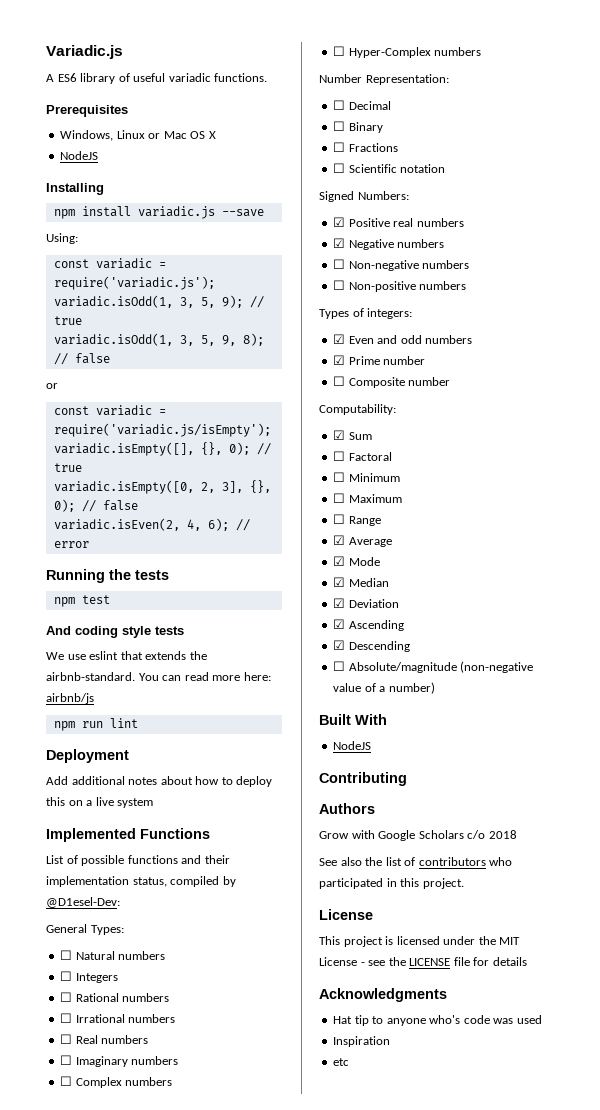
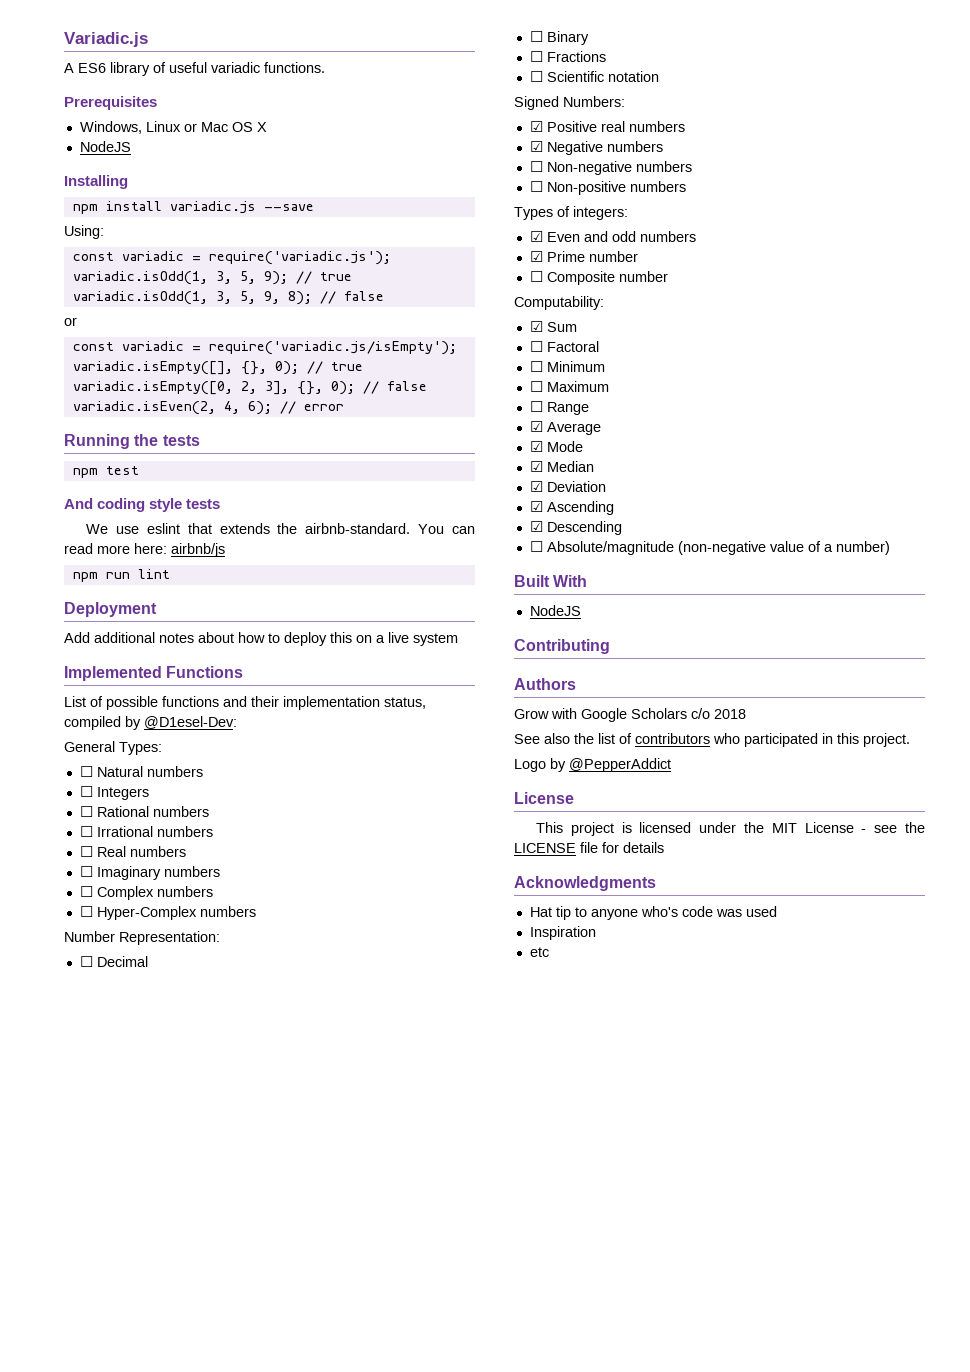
+ Logo by @PepperAddict

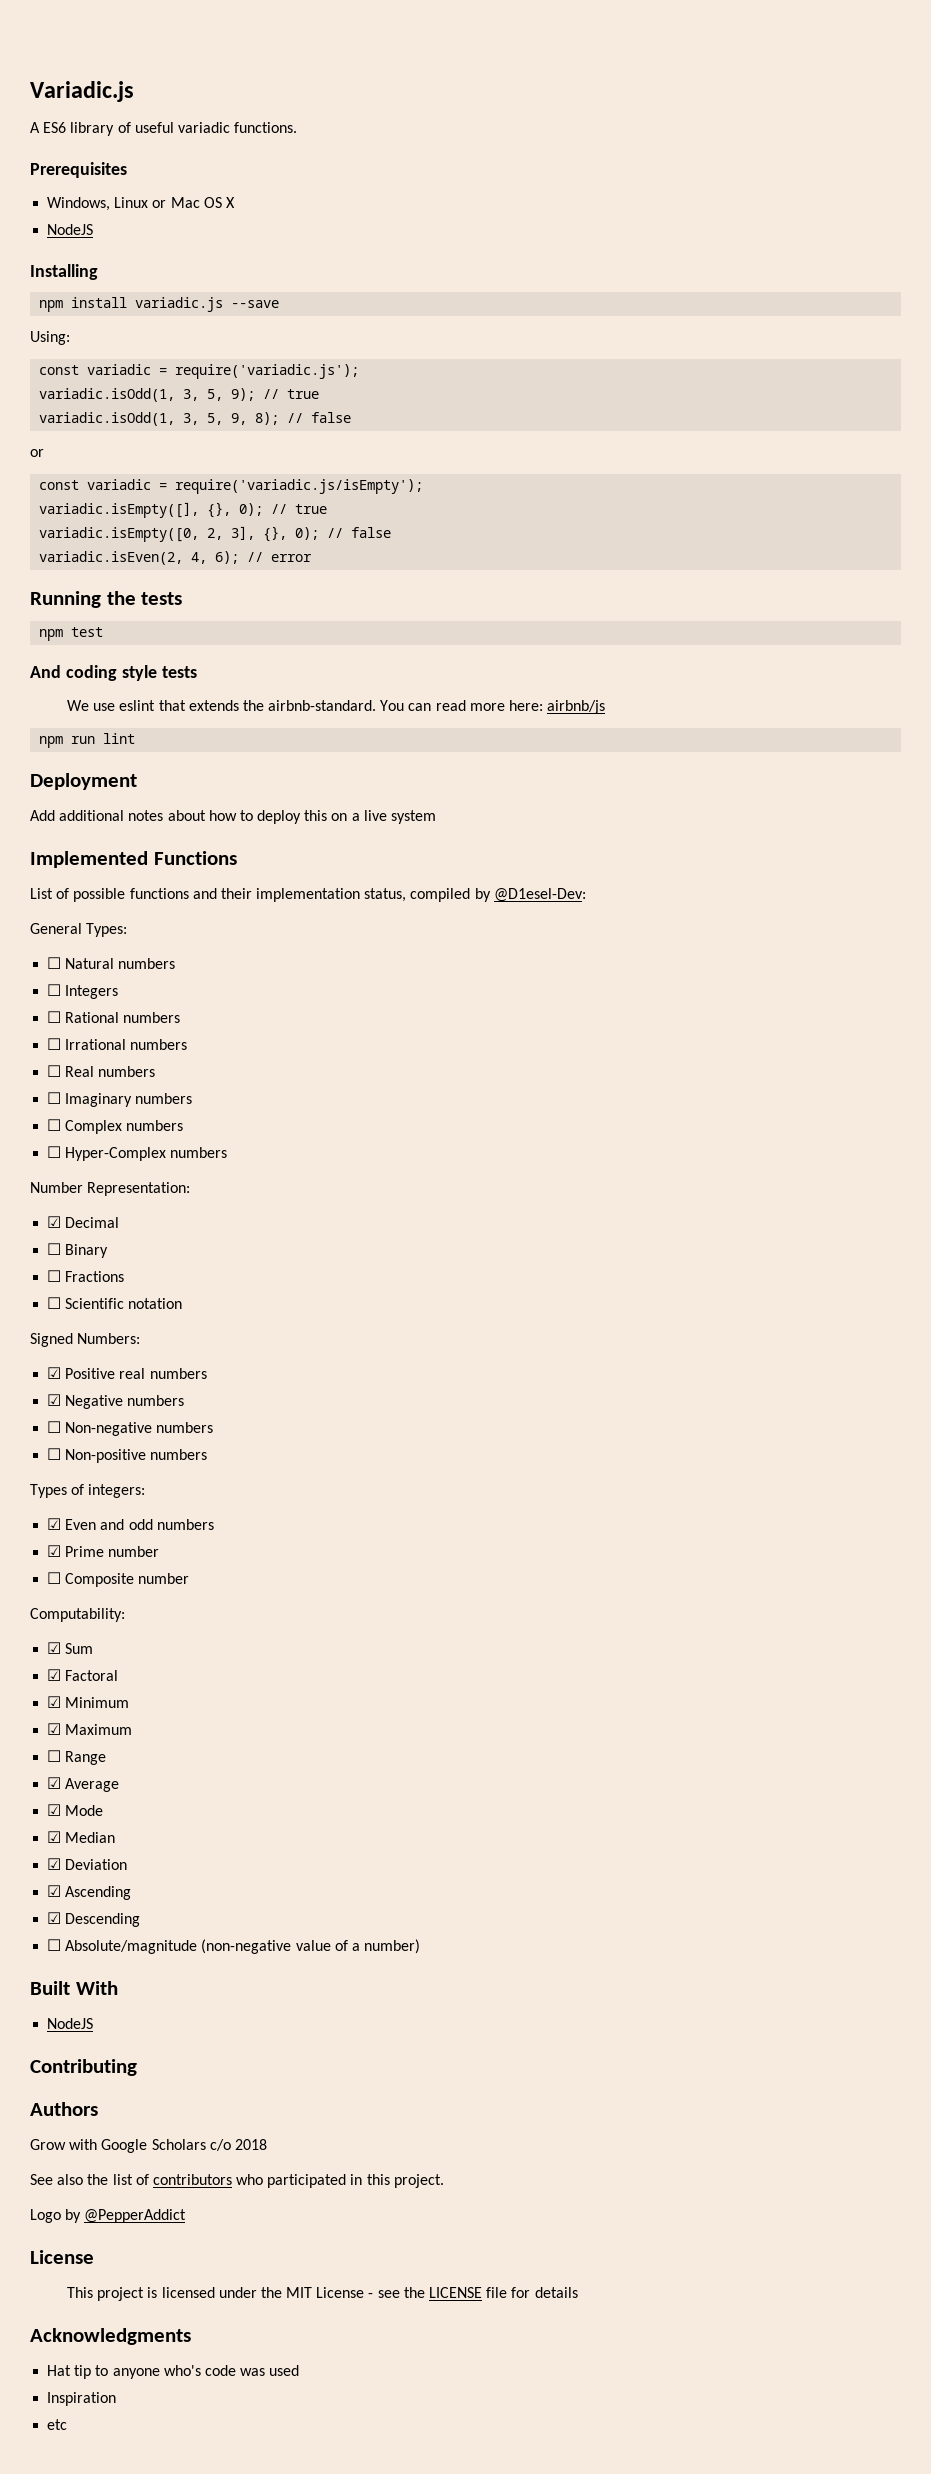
- ☐ Decimal
+ ☑ Decimal
- ☐ Factoral
+ ☑ Factoral
- ☐ Minimum
+ ☑ Minimum
- ☐ Maximum
+ ☑ Maximum

